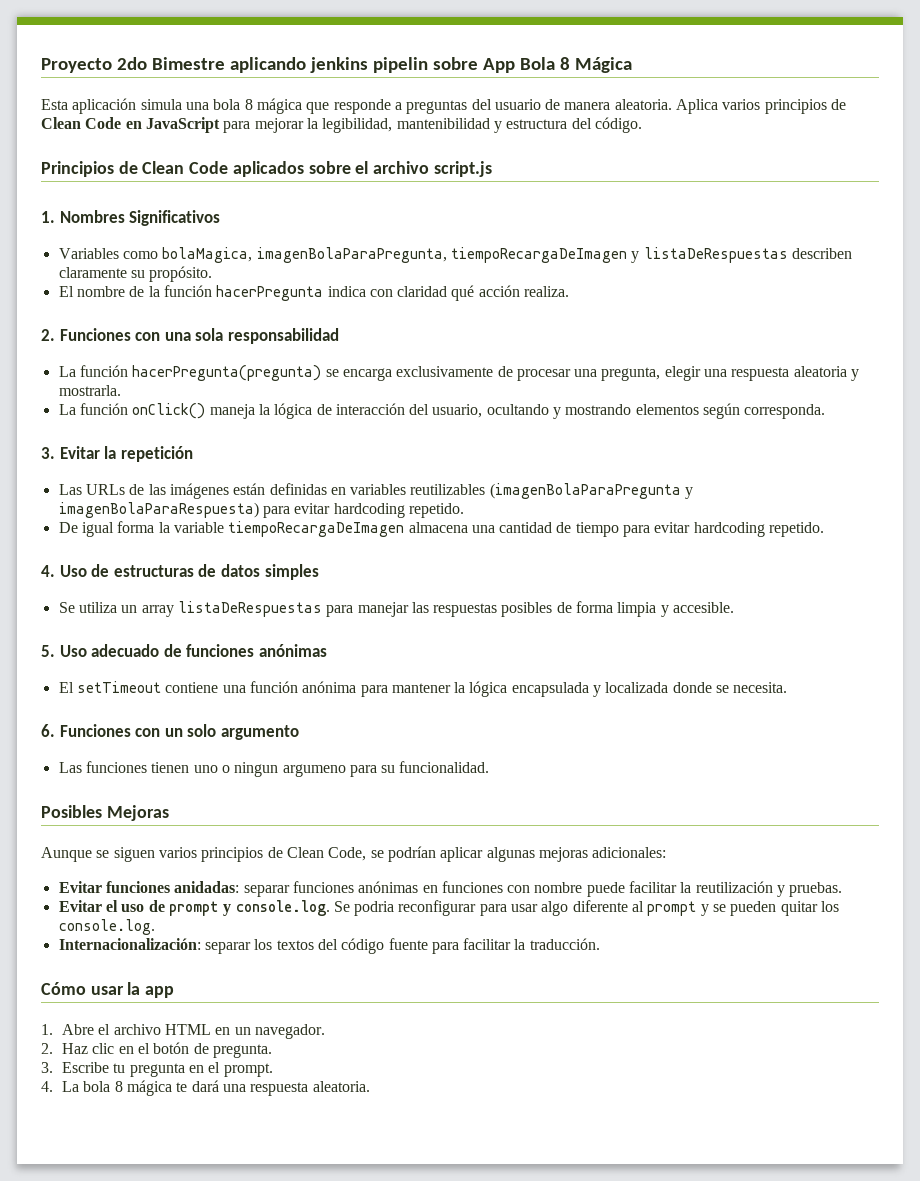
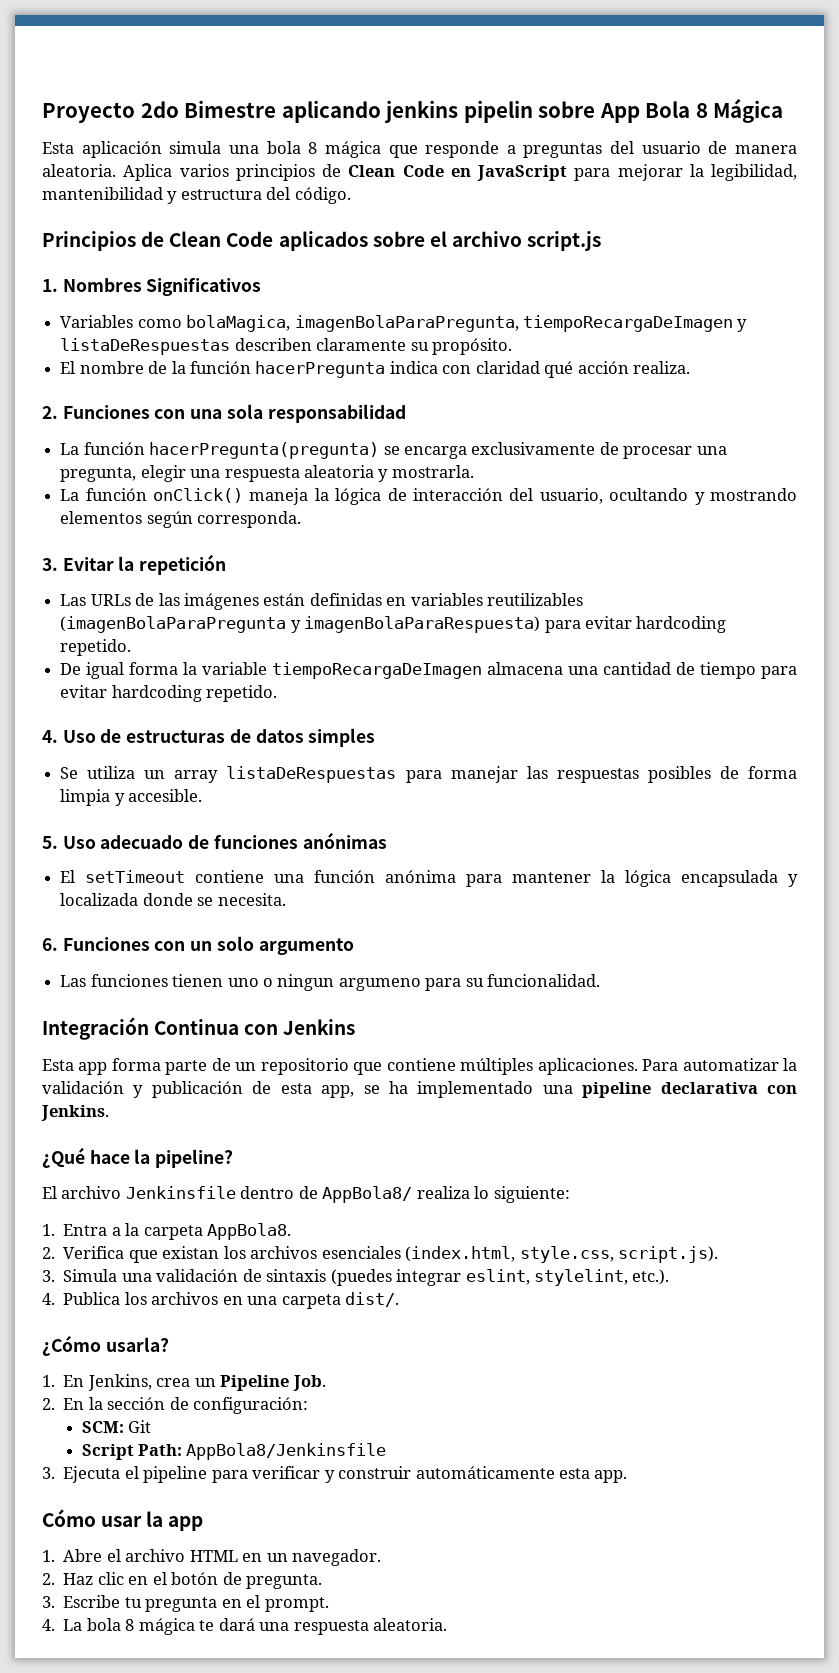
- Posibles Mejoras
- Aunque se siguen varios principios de Clean Code, se podrían aplicar algunas mejoras adicionales:
- Evitar funciones anidadas: separar funciones anónimas en funciones con nombre puede facilitar la reutilización y pruebas.
- Evitar el uso de prompt y console.log. Se podria reconfigurar para usar algo diferente al prompt y se pueden quitar los console.log.
- Internacionalización: separar los textos del código fuente para facilitar la traducción.
+ Integración Continua con Jenkins
+ Esta app forma parte de un repositorio que contiene múltiples aplicaciones. Para automatizar la validación y publicación de esta app, se ha implementado una pipeline declarativa con Jenkins.
+ ¿Qué hace la pipeline?
+ El archivo Jenkinsfile dentro de AppBola8/ realiza lo siguiente:
+ 1. Entra a la carpeta AppBola8.
+ 2. Verifica que existan los archivos esenciales (index.html, style.css, script.js).
+ 3. Simula una validación de sintaxis (puedes integrar eslint, stylelint, etc.).
+ 4. Publica los archivos en una carpeta dist/.
+ ¿Cómo usarla?
+ 1. En Jenkins, crea un Pipeline Job.
+ 2. En la sección de configuración:
+ SCM: Git
+ Script Path: AppBola8/Jenkinsfile
+ 3. Ejecuta el pipeline para verificar y construir automáticamente esta app.

